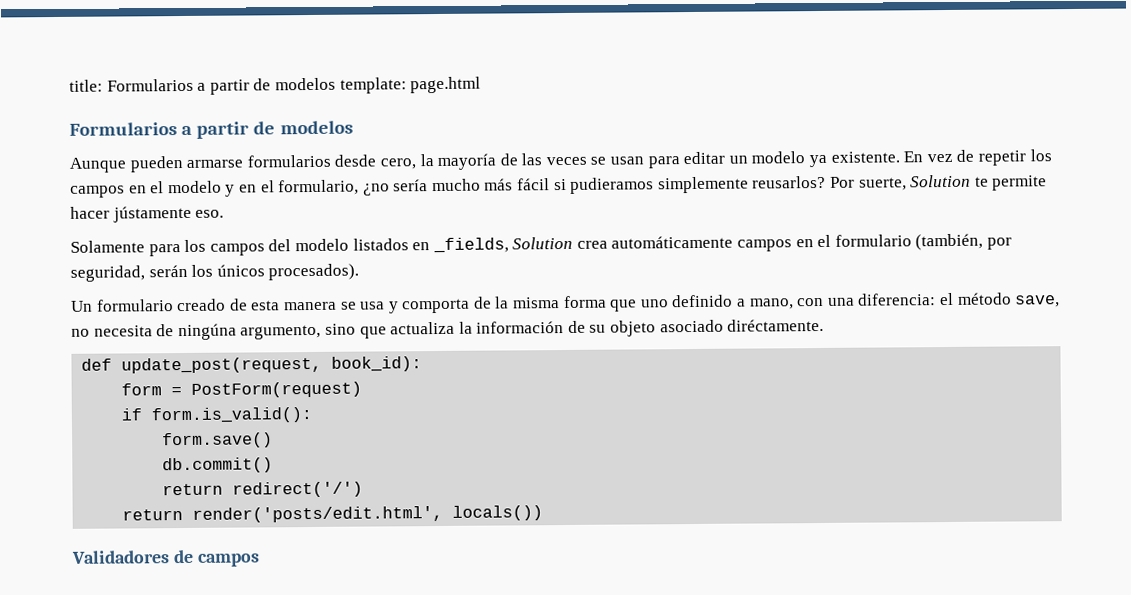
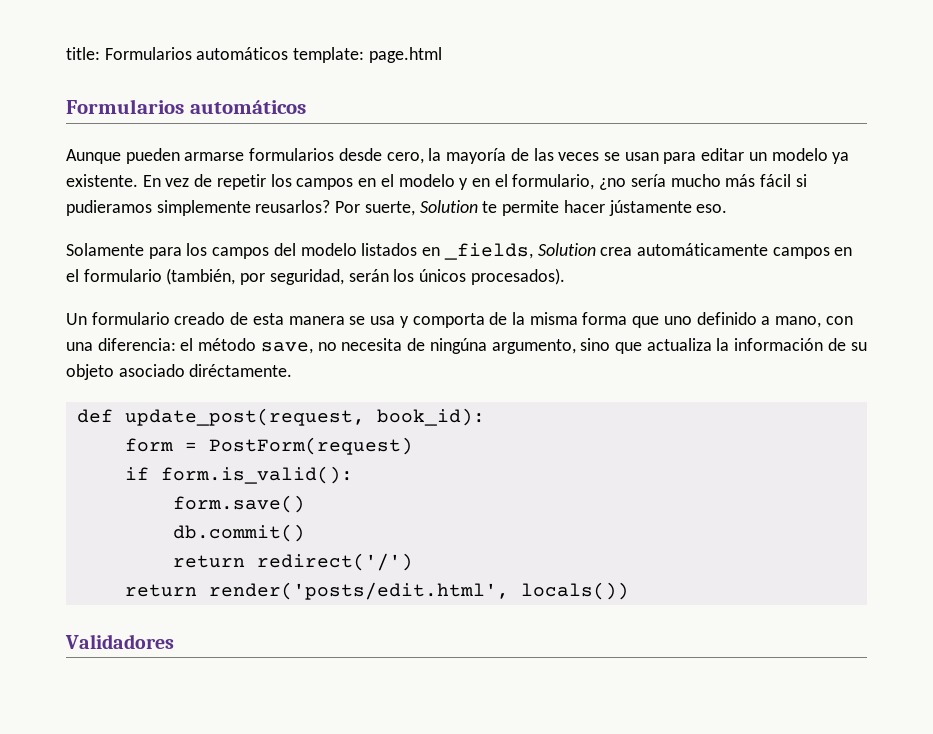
- title: Formularios a partir de modelos template: page.html
- Formularios a partir de modelos
+ title: Formularios automáticos template: page.html
+ Formularios automáticos
- Validadores de campos
+ Validadores

